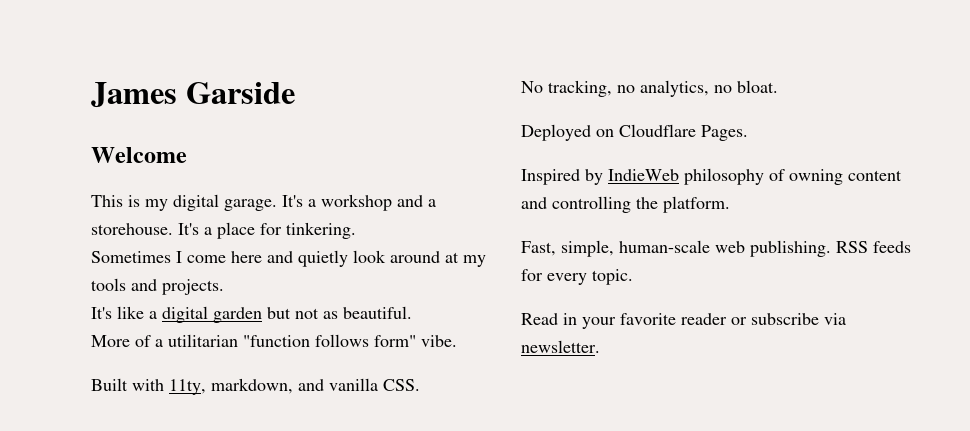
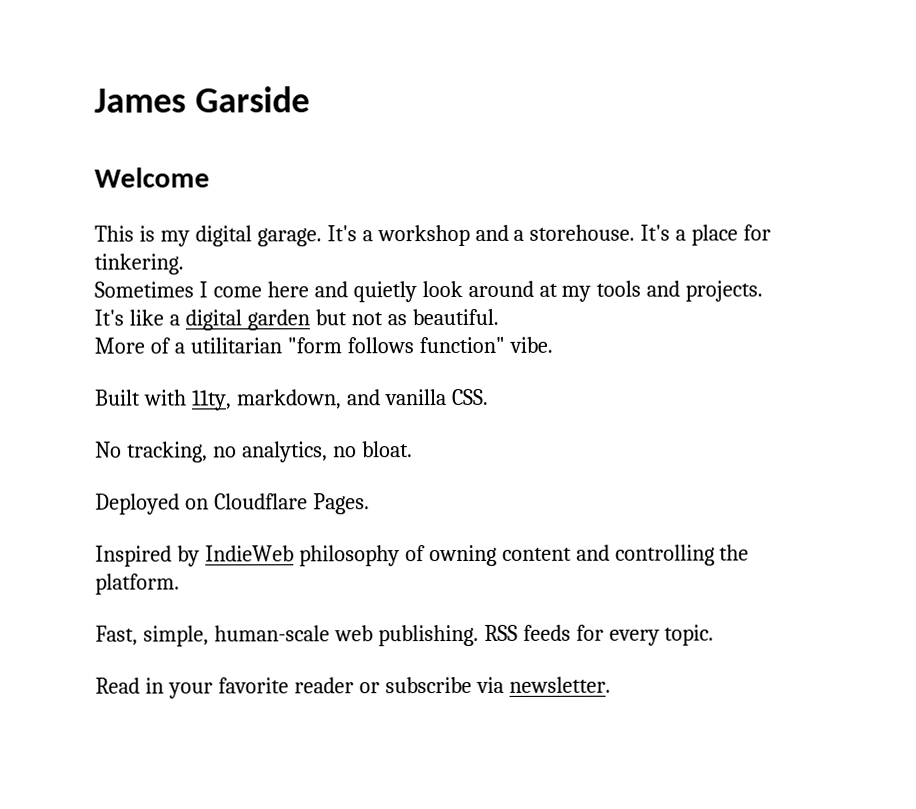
- More of a utilitarian "function follows form" vibe.
+ More of a utilitarian "form follows function" vibe.

